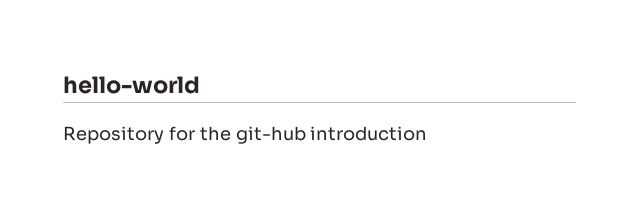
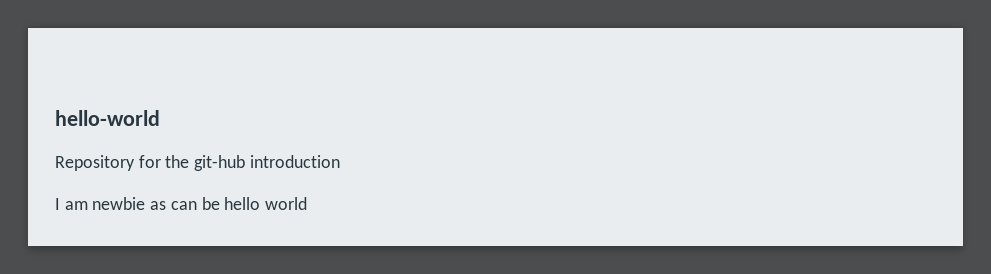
+ I am newbie as can be hello world

